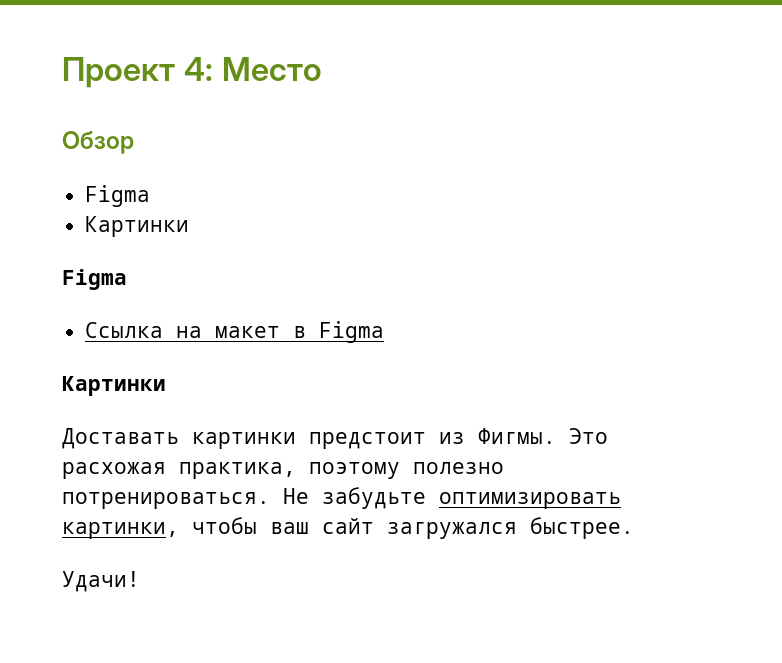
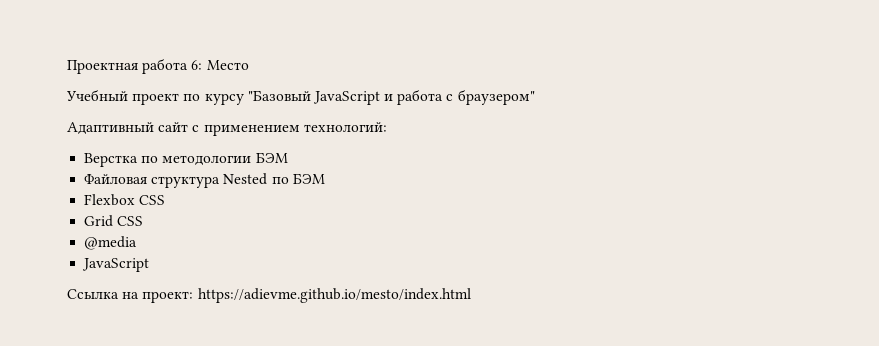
- Проект 4: Место
- Обзор
- Figma
- Картинки
- Figma
- Ссылка на макет в Figma
- Картинки
- Доставать картинки предстоит из Фигмы. Это расхожая практика, поэтому полезно потренироваться. Не забудьте оптимизировать картинки, чтобы ваш сайт загружался быстрее.
- Удачи!
+ Проектная работа 6: Место
+ Учебный проект по курсу "Базовый JavaScript и работа с браузером"
+ Адаптивный сайт с применением технологий:
+ Верстка по методологии БЭМ
+ Файловая структура Nested по БЭМ
+ Flexbox CSS
+ Grid CSS
+ @media
+ JavaScript
+ Ссылка на проект: https://adievme.github.io/mesto/index.html

